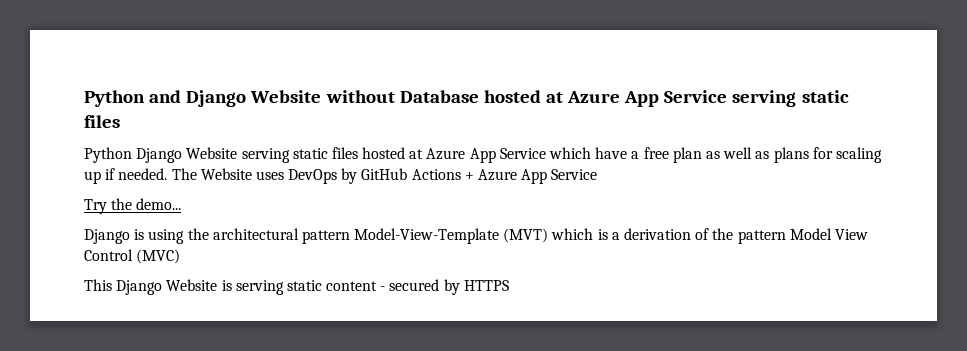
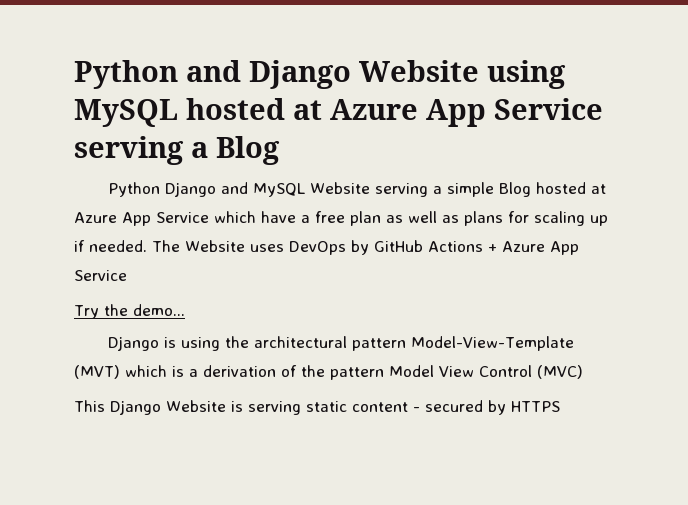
- Python and Django Website without Database hosted at Azure App Service serving static files
+ Python and Django Website using MySQL hosted at Azure App Service serving a Blog
- Python Django Website serving static files hosted at Azure App Service which have a free plan as well as plans for scaling up if needed.
+ Python Django and MySQL Website serving a simple Blog hosted at Azure App Service which have a free plan as well as plans for scaling up if needed.

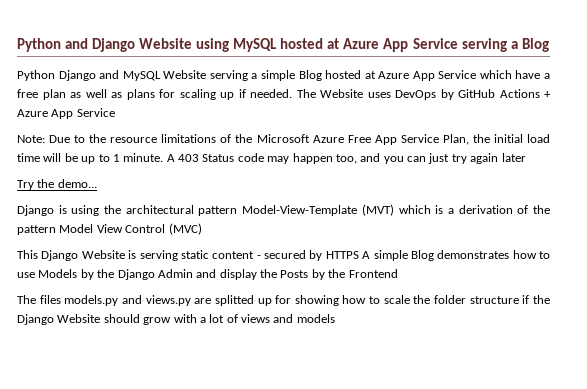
+ Note: Due to the resource limitations of the Microsoft Azure Free App Service Plan, the initial load time will be up to 1 minute. A 403 Status code may happen too, and you can just try again later
- This Django Website is serving static content - secured by HTTPS
+ This Django Website is serving static content - secured by HTTPS A simple Blog demonstrates how to use Models by the Django Admin and display the Posts by the Frontend
+ The files models.py and views.py are splitted up for showing how to scale the folder structure if the Django Website should grow with a lot of views and models

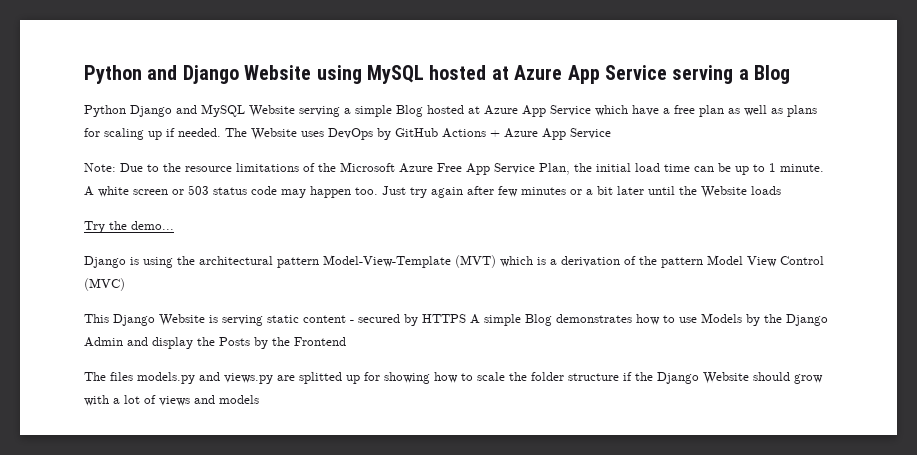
- Note: Due to the resource limitations of the Microsoft Azure Free App Service Plan, the initial load time will be up to 1 minute.
+ Note: Due to the resource limitations of the Microsoft Azure Free App Service Plan, the initial load time can be up to 1 minute.
- A 403 Status code may happen too, and you can just try again later
+ A white screen or 503 status code may happen too. Just try again after few minutes or a bit later until the Website loads

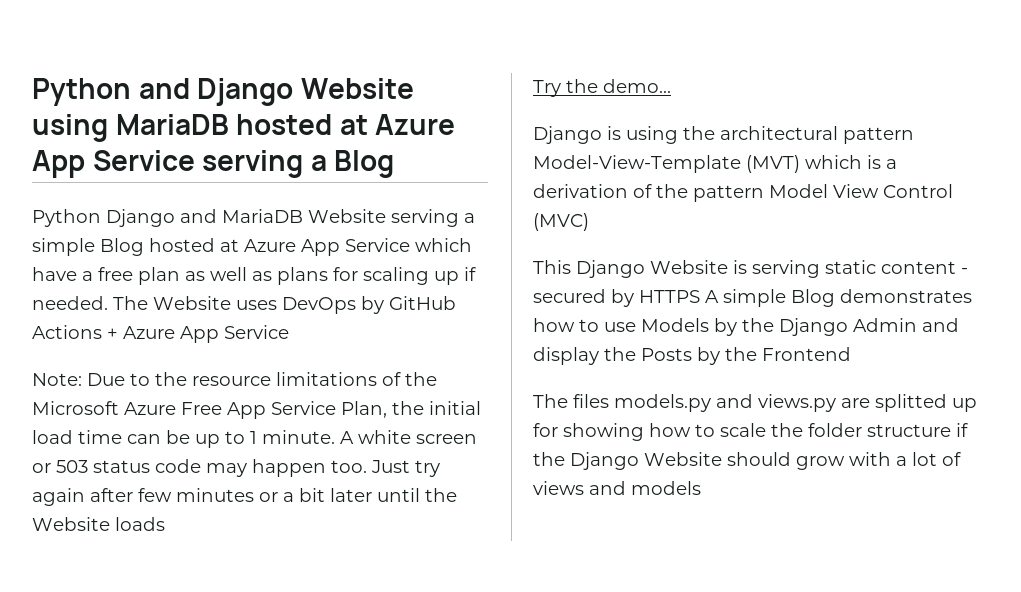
- Python and Django Website using MySQL hosted at Azure App Service serving a Blog
+ Python and Django Website using MariaDB hosted at Azure App Service serving a Blog
- Python Django and MySQL Website serving a simple Blog hosted at Azure App Service which have a free plan as well as plans for scaling up if needed.
+ Python Django and MariaDB Website serving a simple Blog hosted at Azure App Service which have a free plan as well as plans for scaling up if needed.

